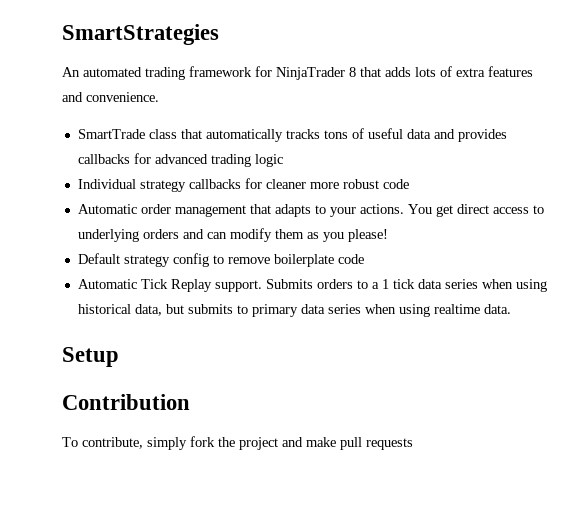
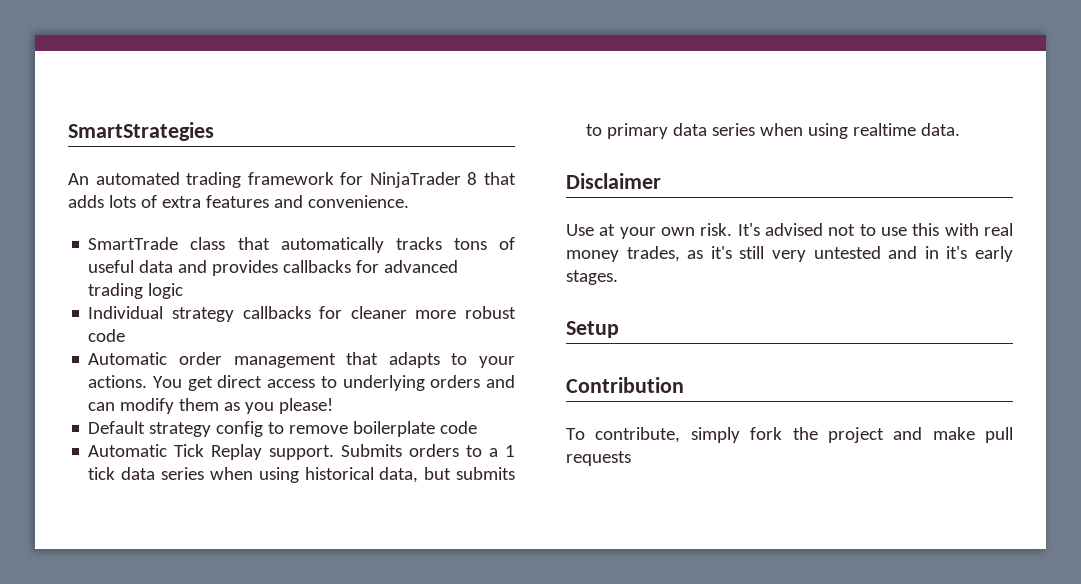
+ Disclaimer
+ Use at your own risk. It's advised not to use this with real money trades, as it's still very untested and in it's early stages.

